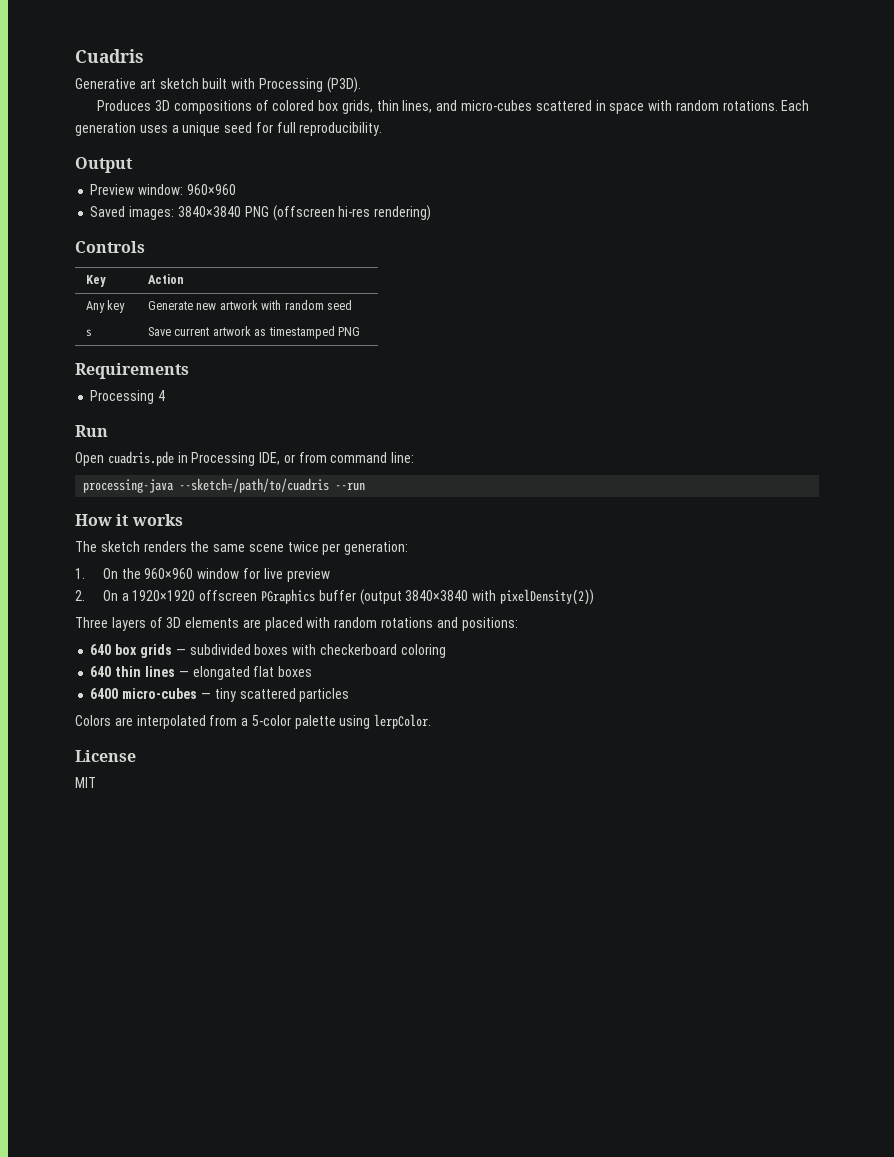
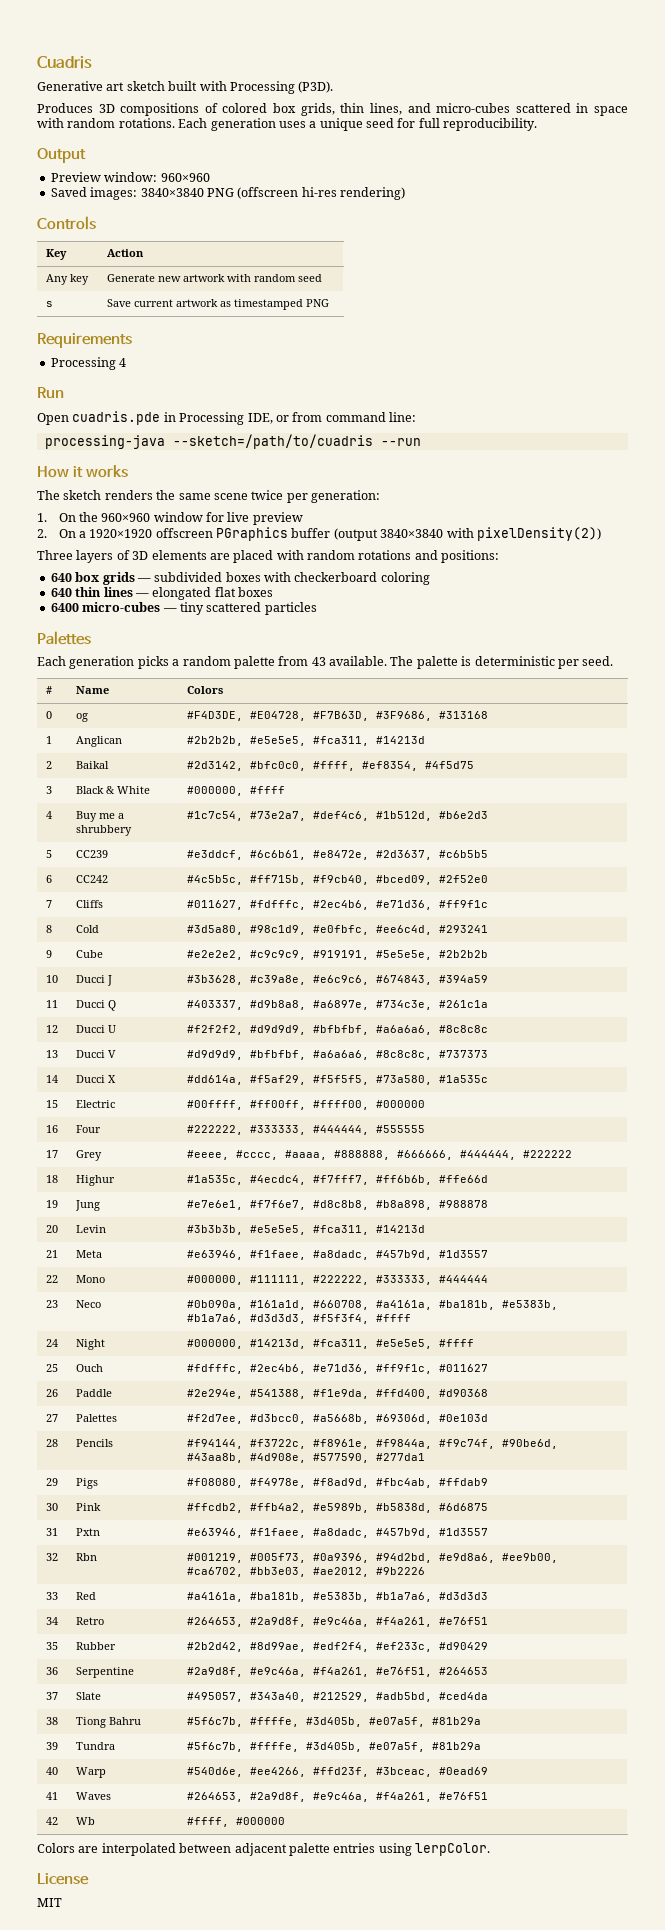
  6400 micro-cubes — tiny scattered particles
+ Palettes
+ Each generation picks a random palette from 43 available. The palette is deterministic per seed.
+ # | Name | Colors
+ 0 | og | #F4D3DE, #E04728, #F7B63D, #3F9686, #313168
+ 1 | Anglican | #2b2b2b, #e5e5e5, #fca311, #14213d
+ 2 | Baikal | #2d3142, #bfc0c0, #ffff, #ef8354, #4f5d75
+ 3 | Black & White | #000000, #ffff
+ 4 | Buy me a shrubbery | #1c7c54, #73e2a7, #def4c6, #1b512d, #b6e2d3
+ 5 | CC239 | #e3ddcf, #6c6b61, #e8472e, #2d3637, #c6b5b5
+ 6 | CC242 | #4c5b5c, #ff715b, #f9cb40, #bced09, #2f52e0
+ 7 | Cliffs | #011627, #fdfffc, #2ec4b6, #e71d36, #ff9f1c
+ 8 | Cold | #3d5a80, #98c1d9, #e0fbfc, #ee6c4d, #293241
+ 9 | Cube | #e2e2e2, #c9c9c9, #919191, #5e5e5e, #2b2b2b
+ 10 | Ducci J | #3b3628, #c39a8e, #e6c9c6, #674843, #394a59
+ 11 | Ducci Q | #403337, #d9b8a8, #a6897e, #734c3e, #261c1a
+ 12 | Ducci U | #f2f2f2, #d9d9d9, #bfbfbf, #a6a6a6, #8c8c8c
+ 13 | Ducci V | #d9d9d9, #bfbfbf, #a6a6a6, #8c8c8c, #737373
+ 14 | Ducci X | #dd614a, #f5af29, #f5f5f5, #73a580, #1a535c
+ 15 | Electric | #00ffff, #ff00ff, #ffff00, #000000
+ 16 | Four | #222222, #333333, #444444, #555555
+ 17 | Grey | #eeee, #cccc, #aaaa, #888888, #666666, #444444, #222222
+ 18 | Highur | #1a535c, #4ecdc4, #f7fff7, #ff6b6b, #ffe66d
+ 19 | Jung | #e7e6e1, #f7f6e7, #d8c8b8, #b8a898, #988878
+ 20 | Levin | #3b3b3b, #e5e5e5, #fca311, #14213d
+ 21 | Meta | #e63946, #f1faee, #a8dadc, #457b9d, #1d3557
+ 22 | Mono | #000000, #111111, #222222, #333333, #444444
+ 23 | Neco | #0b090a, #161a1d, #660708, #a4161a, #ba181b, #e5383b, #b1a7a6, #d3d3d3, #f5f3f4, #ffff
+ 24 | Night | #000000, #14213d, #fca311, #e5e5e5, #ffff
+ 25 | Ouch | #fdfffc, #2ec4b6, #e71d36, #ff9f1c, #011627
+ 26 | Paddle | #2e294e, #541388, #f1e9da, #ffd400, #d90368
+ 27 | Palettes | #f2d7ee, #d3bcc0, #a5668b, #69306d, #0e103d
+ 28 | Pencils | #f94144, #f3722c, #f8961e, #f9844a, #f9c74f, #90be6d, #43aa8b, #4d908e, #577590, #277da1
+ 29 | Pigs | #f08080, #f4978e, #f8ad9d, #fbc4ab, #ffdab9
+ 30 | Pink | #ffcdb2, #ffb4a2, #e5989b, #b5838d, #6d6875
+ 31 | Pxtn | #e63946, #f1faee, #a8dadc, #457b9d, #1d3557
+ 32 | Rbn | #001219, #005f73, #0a9396, #94d2bd, #e9d8a6, #ee9b00, #ca6702, #bb3e03, #ae2012, #9b2226
+ 33 | Red | #a4161a, #ba181b, #e5383b, #b1a7a6, #d3d3d3
+ 34 | Retro | #264653, #2a9d8f, #e9c46a, #f4a261, #e76f51
+ 35 | Rubber | #2b2d42, #8d99ae, #edf2f4, #ef233c, #d90429
+ 36 | Serpentine | #2a9d8f, #e9c46a, #f4a261, #e76f51, #264653
+ 37 | Slate | #495057, #343a40, #212529, #adb5bd, #ced4da
+ 38 | Tiong Bahru | #5f6c7b, #ffffe, #3d405b, #e07a5f, #81b29a
+ 39 | Tundra | #5f6c7b, #ffffe, #3d405b, #e07a5f, #81b29a
+ 40 | Warp | #540d6e, #ee4266, #ffd23f, #3bceac, #0ead69
+ 41 | Waves | #264653, #2a9d8f, #e9c46a, #f4a261, #e76f51
+ 42 | Wb | #ffff, #000000
- Colors are interpolated from a 5-color palette using lerpColor.
+ Colors are interpolated between adjacent palette entries using lerpColor.

